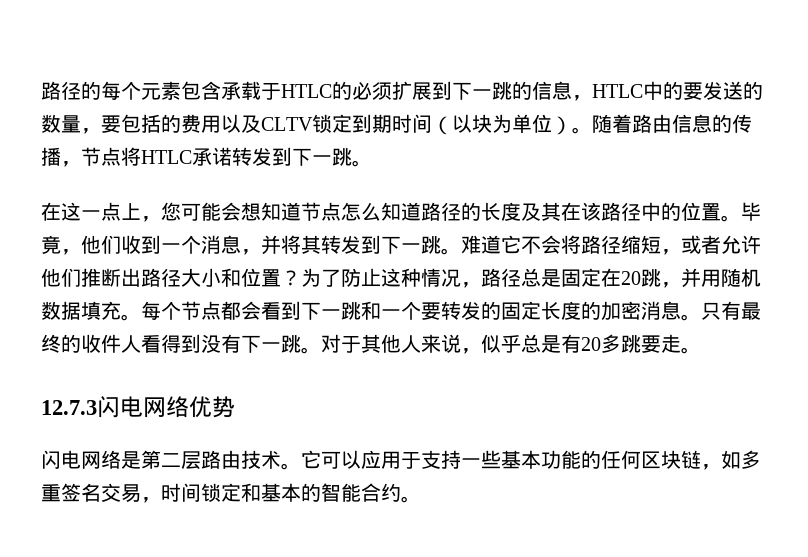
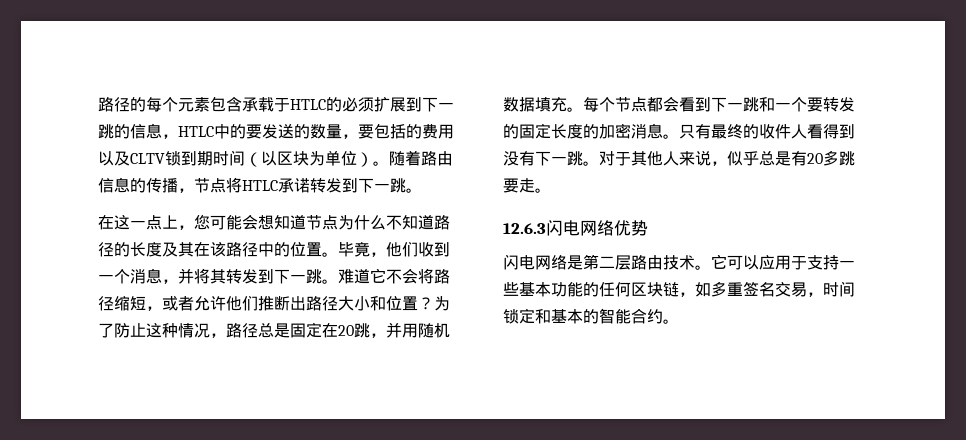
- 路径的每个元素包含承载于HTLC的必须扩展到下一跳的信息，HTLC中的要发送的数量，要包括的费用以及CLTV锁定到期时间（以块为单位）。
+ 路径的每个元素包含承载于HTLC的必须扩展到下一跳的信息，HTLC中的要发送的数量，要包括的费用以及CLTV锁到期时间（以区块为单位）。
- 在这一点上，您可能会想知道节点怎么知道路径的长度及其在该路径中的位置。
+ 在这一点上，您可能会想知道节点为什么不知道路径的长度及其在该路径中的位置。
- 12.7.3闪电网络优势
+ 12.6.3闪电网络优势

